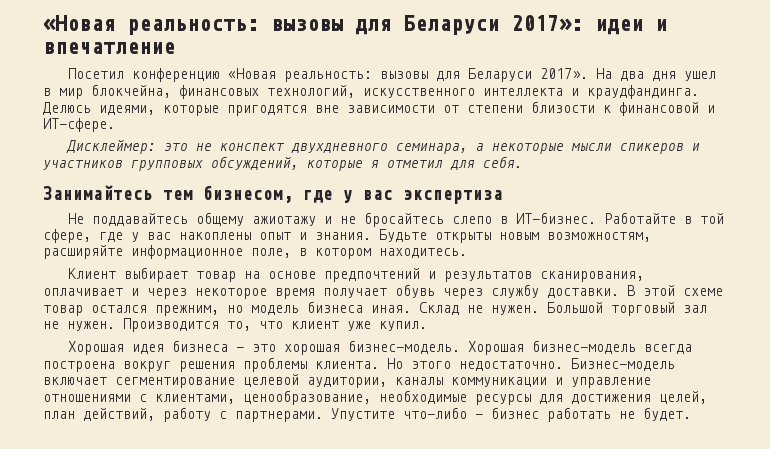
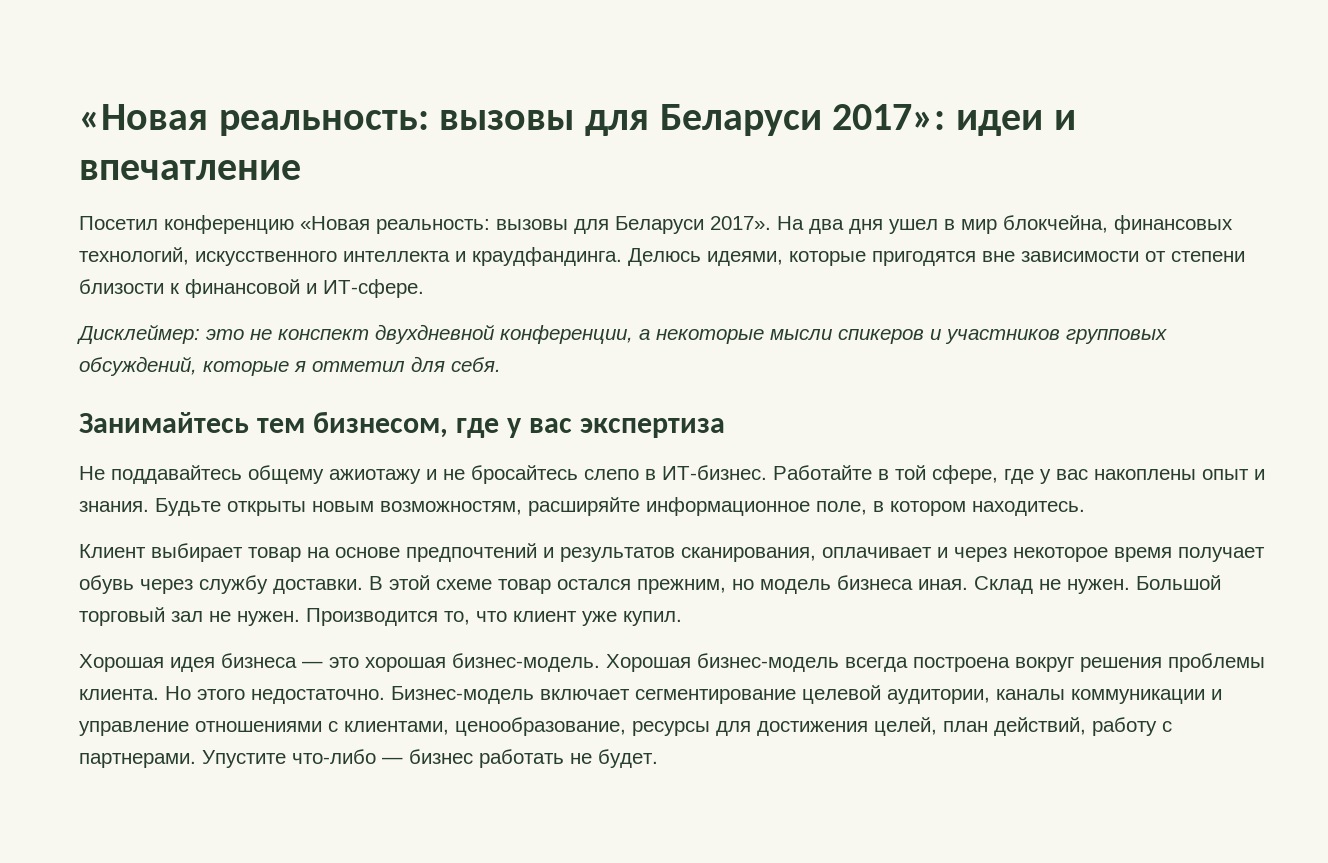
- Дисклеймер: это не конспект двухдневного семинара, а некоторые мысли спикеров и участников групповых обсуждений, которые я отметил для себя.
+ Дисклеймер: это не конспект двухдневной конференции, а некоторые мысли спикеров и участников групповых обсуждений, которые я отметил для себя.
- Бизнес-модель включает сегментирование целевой аудитории, каналы коммуникации и управление отношениями с клиентами, ценообразование, необходимые ресурсы для достижения целей, план действий, работу с партнерами.
+ Бизнес-модель включает сегментирование целевой аудитории, каналы коммуникации и управление отношениями с клиентами, ценообразование, ресурсы для достижения целей, план действий, работу с партнерами.

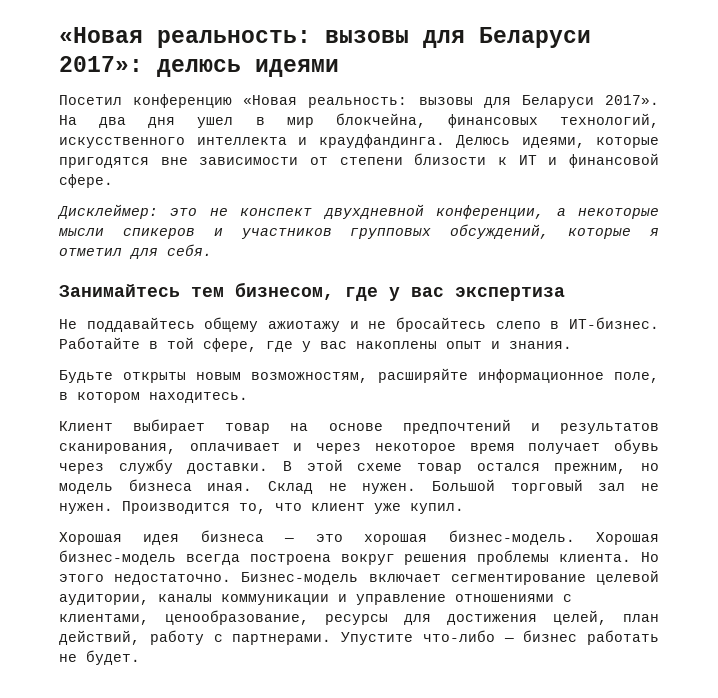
- «Новая реальность: вызовы для Беларуси 2017»: идеи и впечатление
+ «Новая реальность: вызовы для Беларуси 2017»: делюсь идеями
- Делюсь идеями, которые пригодятся вне зависимости от степени близости к финансовой и ИТ-сфере.
+ Делюсь идеями, которые пригодятся вне зависимости от степени близости к ИТ и финансовой сфере.
- Работайте в той сфере, где у вас накоплены опыт и знания. Будьте открыты новым возможностям, расширяйте информационное поле, в котором находитесь.
+ Работайте в той сфере, где у вас накоплены опыт и знания.
+ Будьте открыты новым возможностям, расширяйте информационное поле, в котором находитесь.

